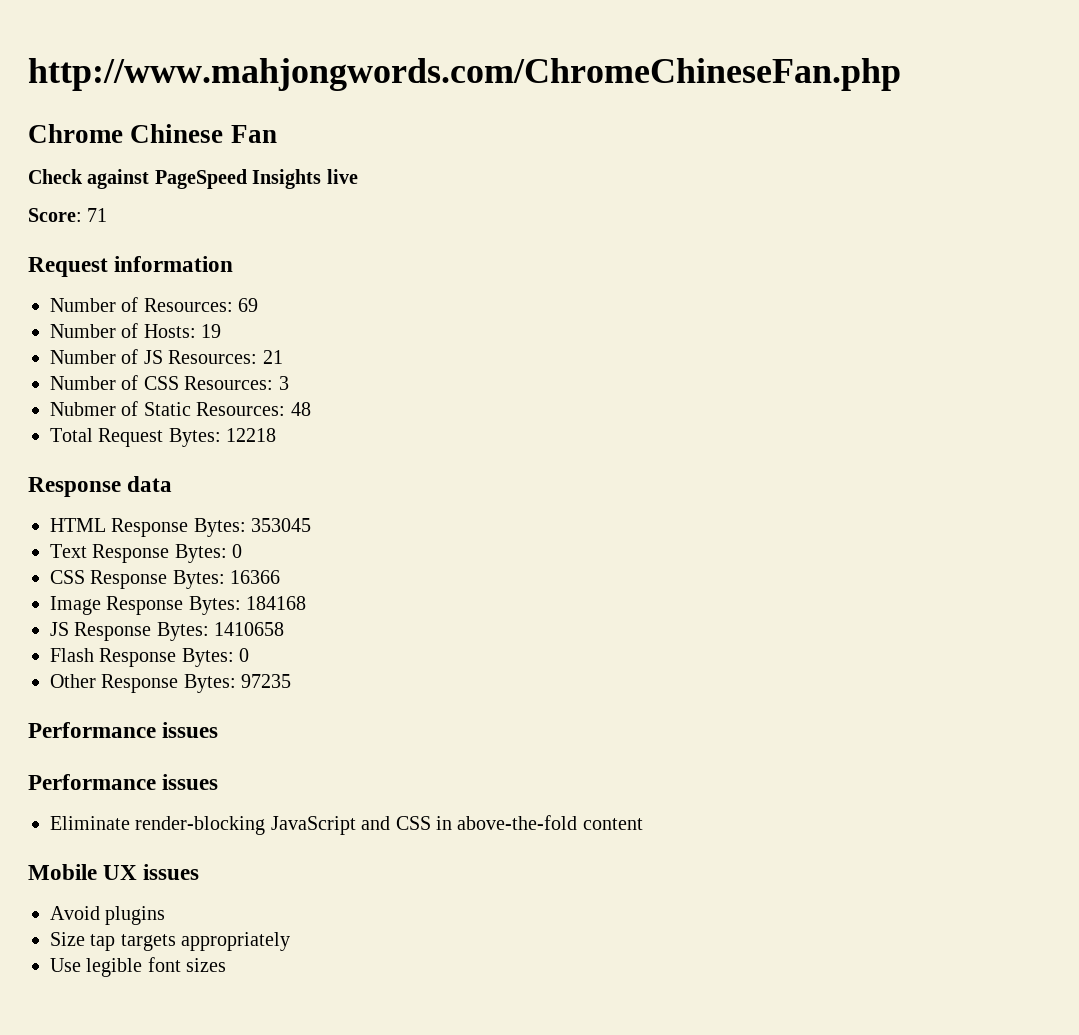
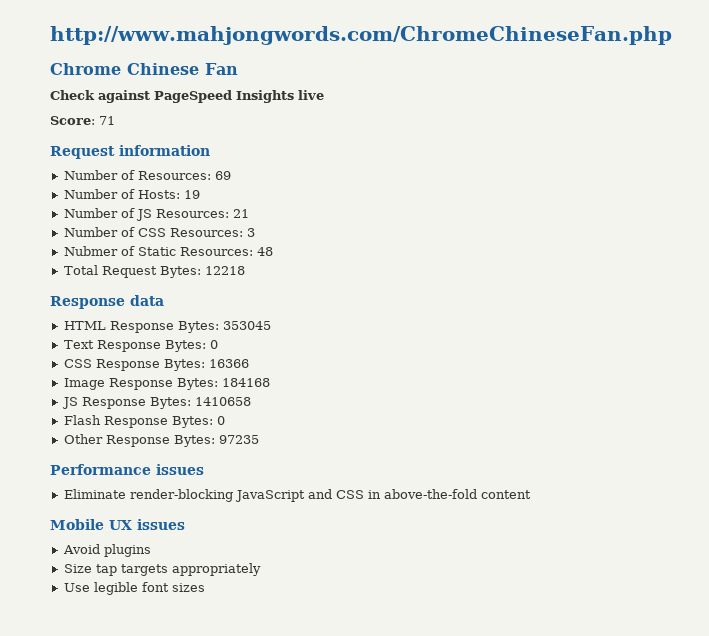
  Other Response Bytes: 97235
- Performance issues

